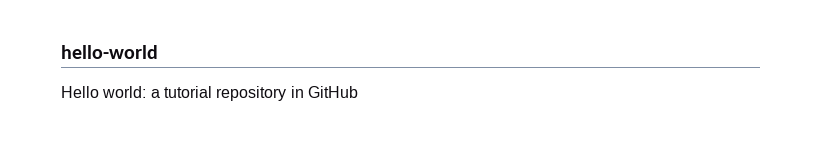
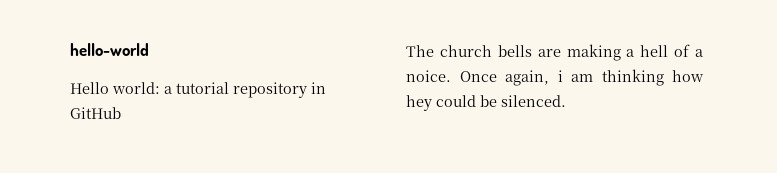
+ The church bells are making a hell of a noice. Once again, i am thinking how hey could be silenced.

